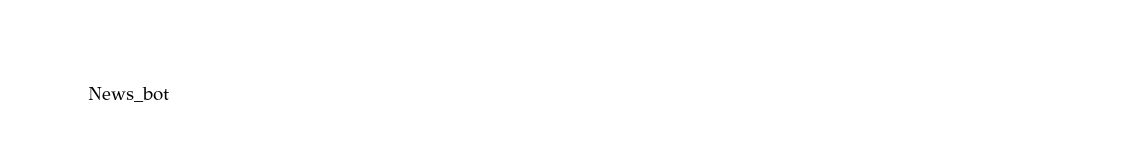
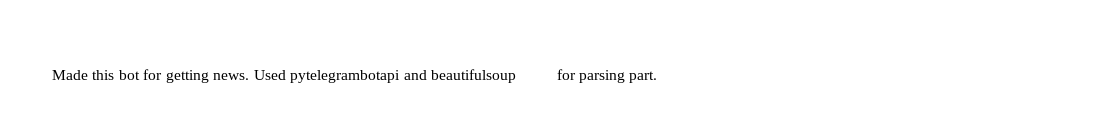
- News_bot
+ Made this bot for getting news. Used pytelegrambotapi and beautifulsoup for parsing part.

